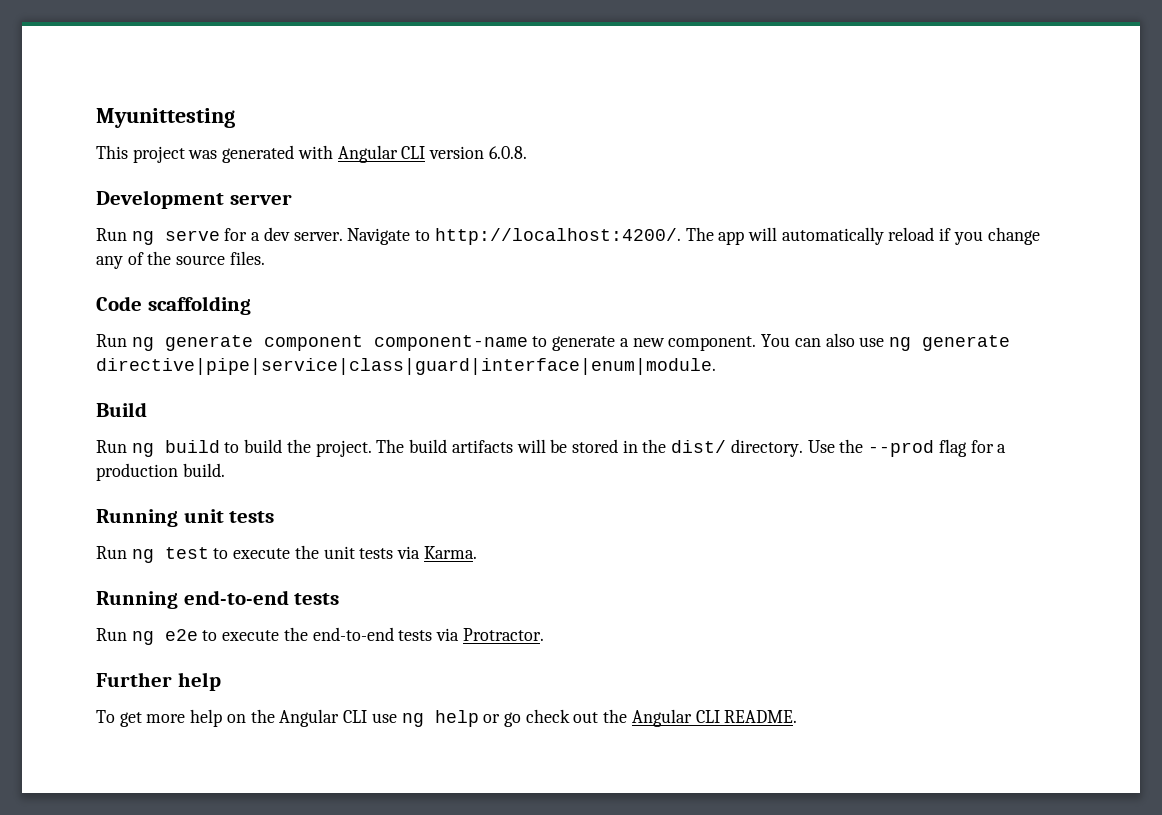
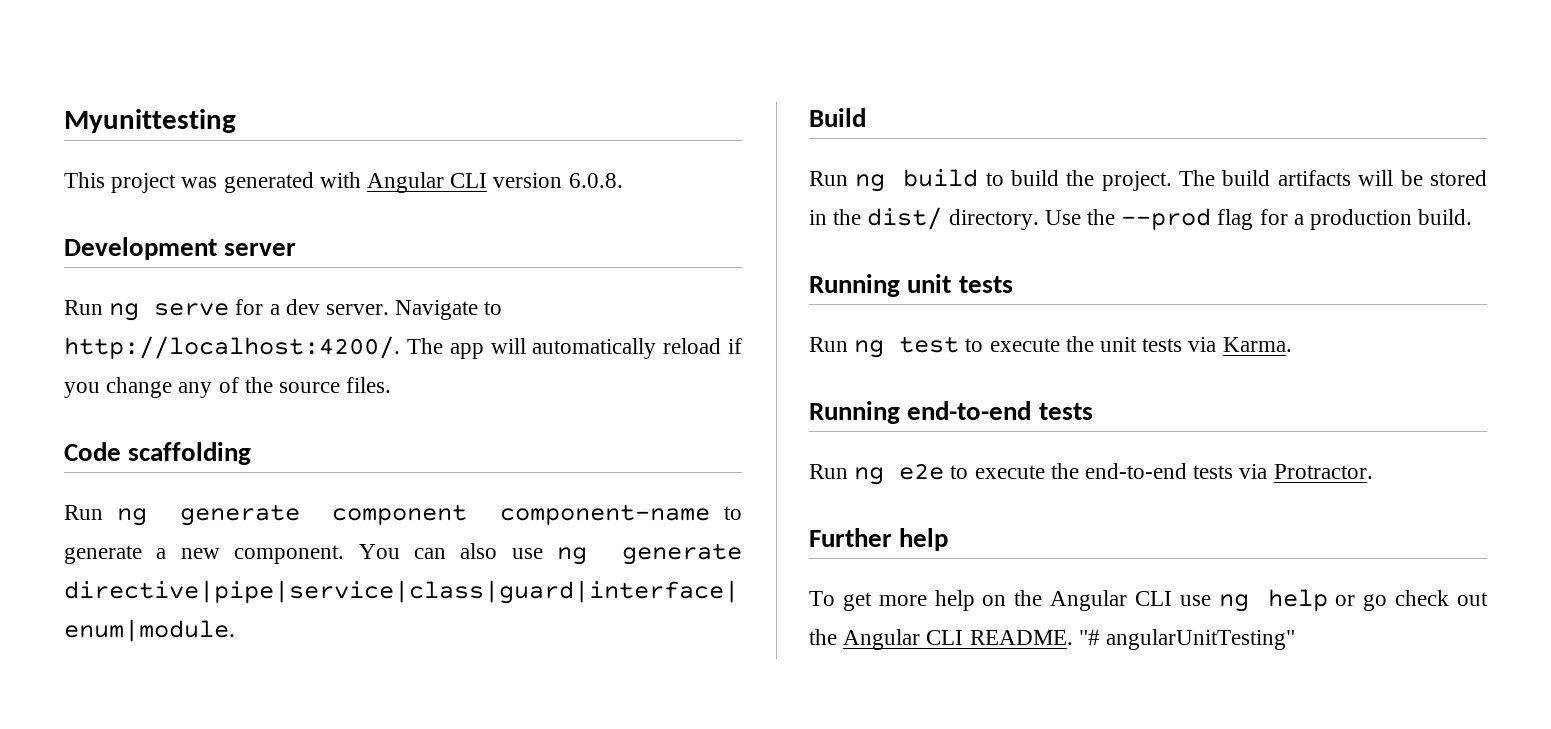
+ "# angularUnitTesting"

